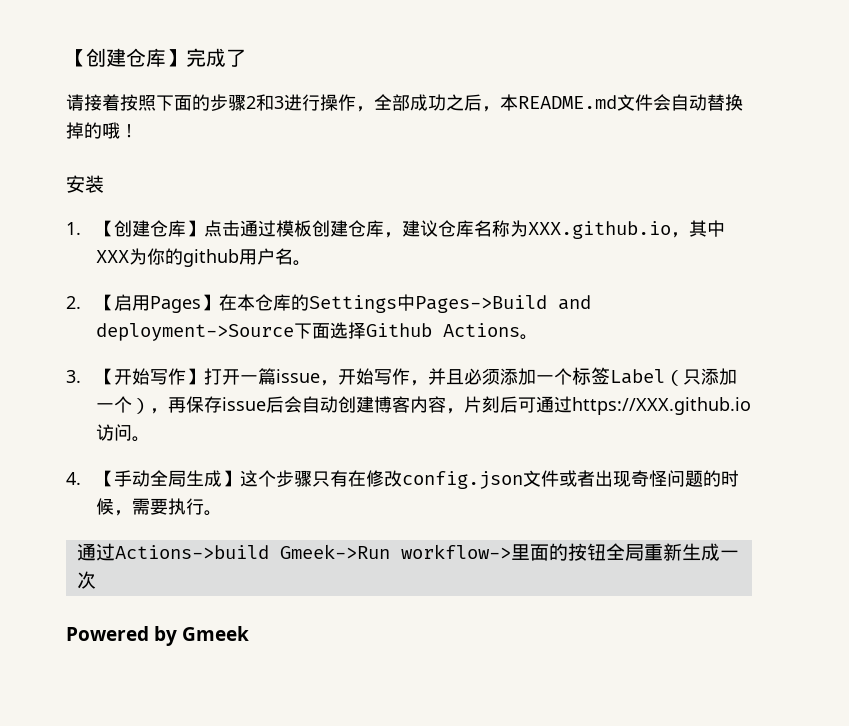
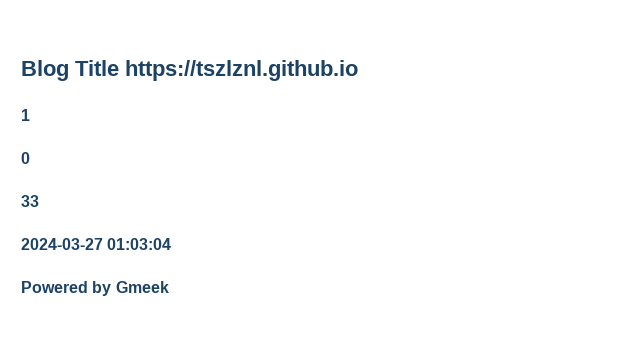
- 【创建仓库】完成了
- 请接着按照下面的步骤2和3进行操作，全部成功之后，本README.md文件会自动替换掉的哦！
- 安装
- 1.【创建仓库】点击通过模板创建仓库，建议仓库名称为XXX.github.io，其中XXX为你的github用户名。
- 2.【启用Pages】在本仓库的Settings中Pages->Build and deployment->Source下面选择Github Actions。
- 3.【开始写作】打开一篇issue，开始写作，并且必须添加一个标签Label（只添加一个），再保存issue后会自动创建博客内容，片刻后可通过https://XXX.github.io访问。
- 4.【手动全局生成】这个步骤只有在修改config.json文件或者出现奇怪问题的时候，需要执行。
- 通过Actions->build Gmeek->Run workflow->里面的按钮全局重新生成一次
+ Blog Title https://tszlznl.github.io
+ 1
+ 0
+ 33
+ 2024-03-27 01:03:04

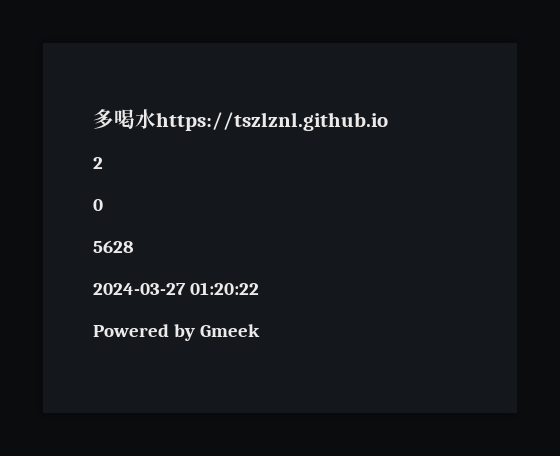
- Blog Title https://tszlznl.github.io
+ 多喝水https://tszlznl.github.io
- 1
+ 2
- 33
+ 5628
- 2024-03-27 01:03:04
+ 2024-03-27 01:20:22

